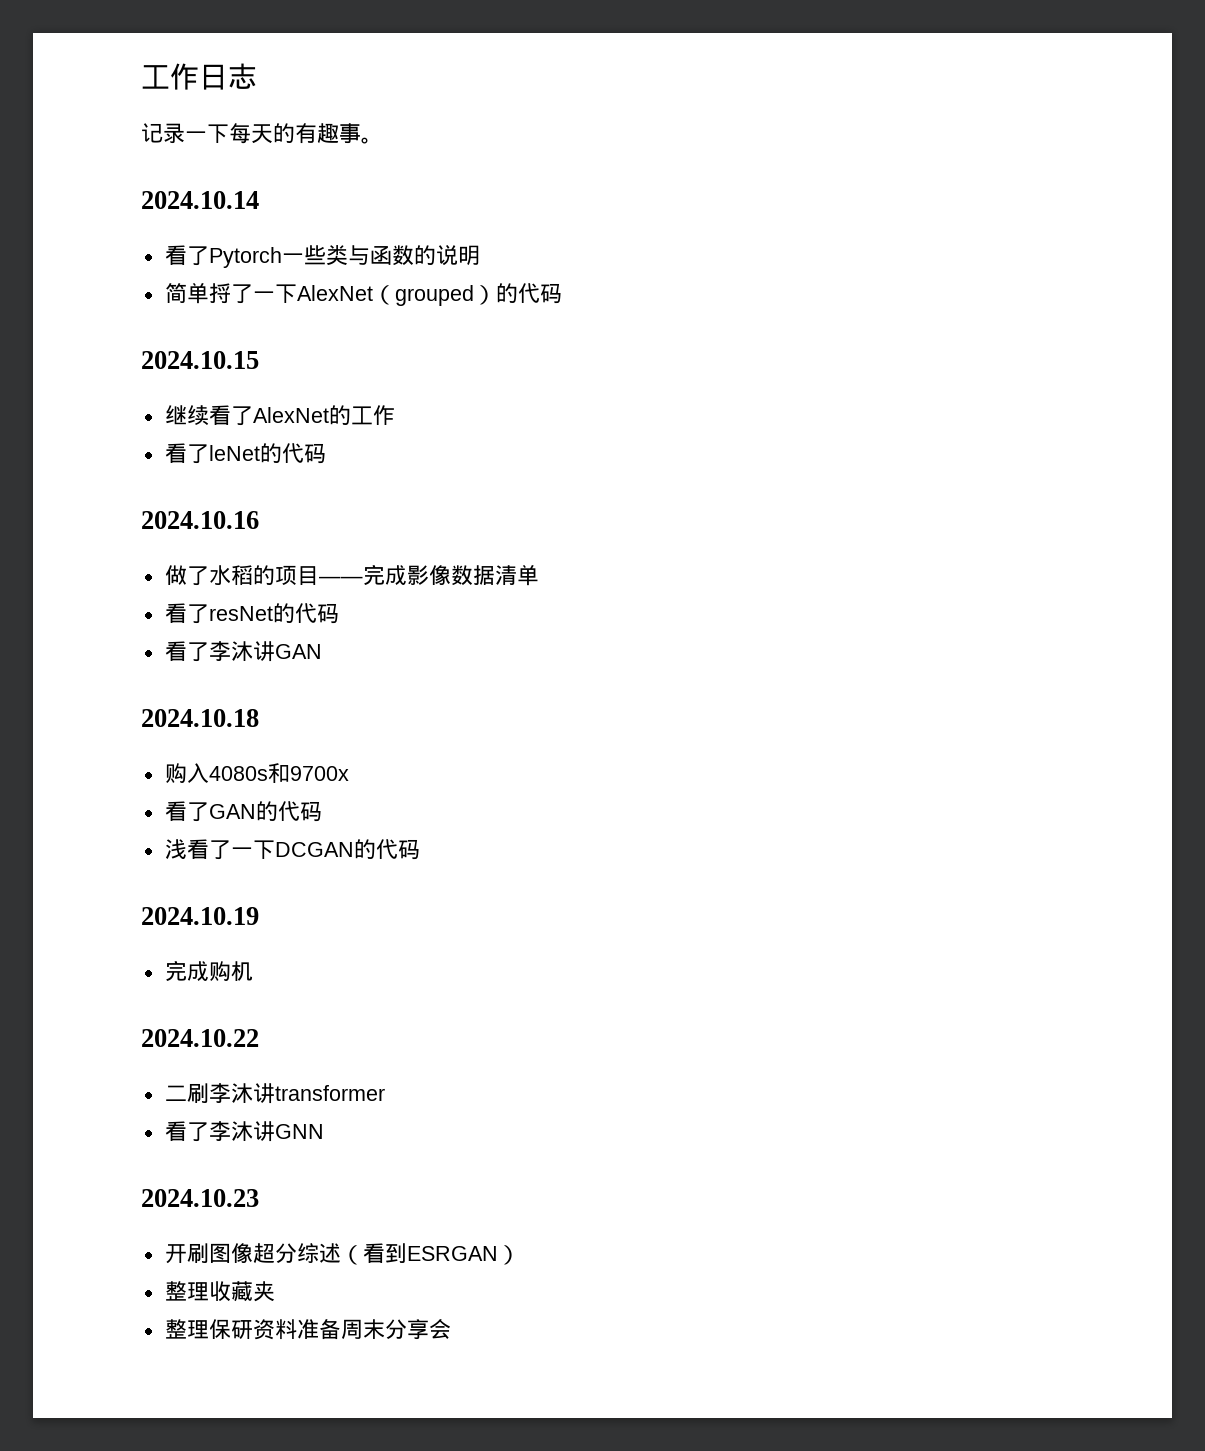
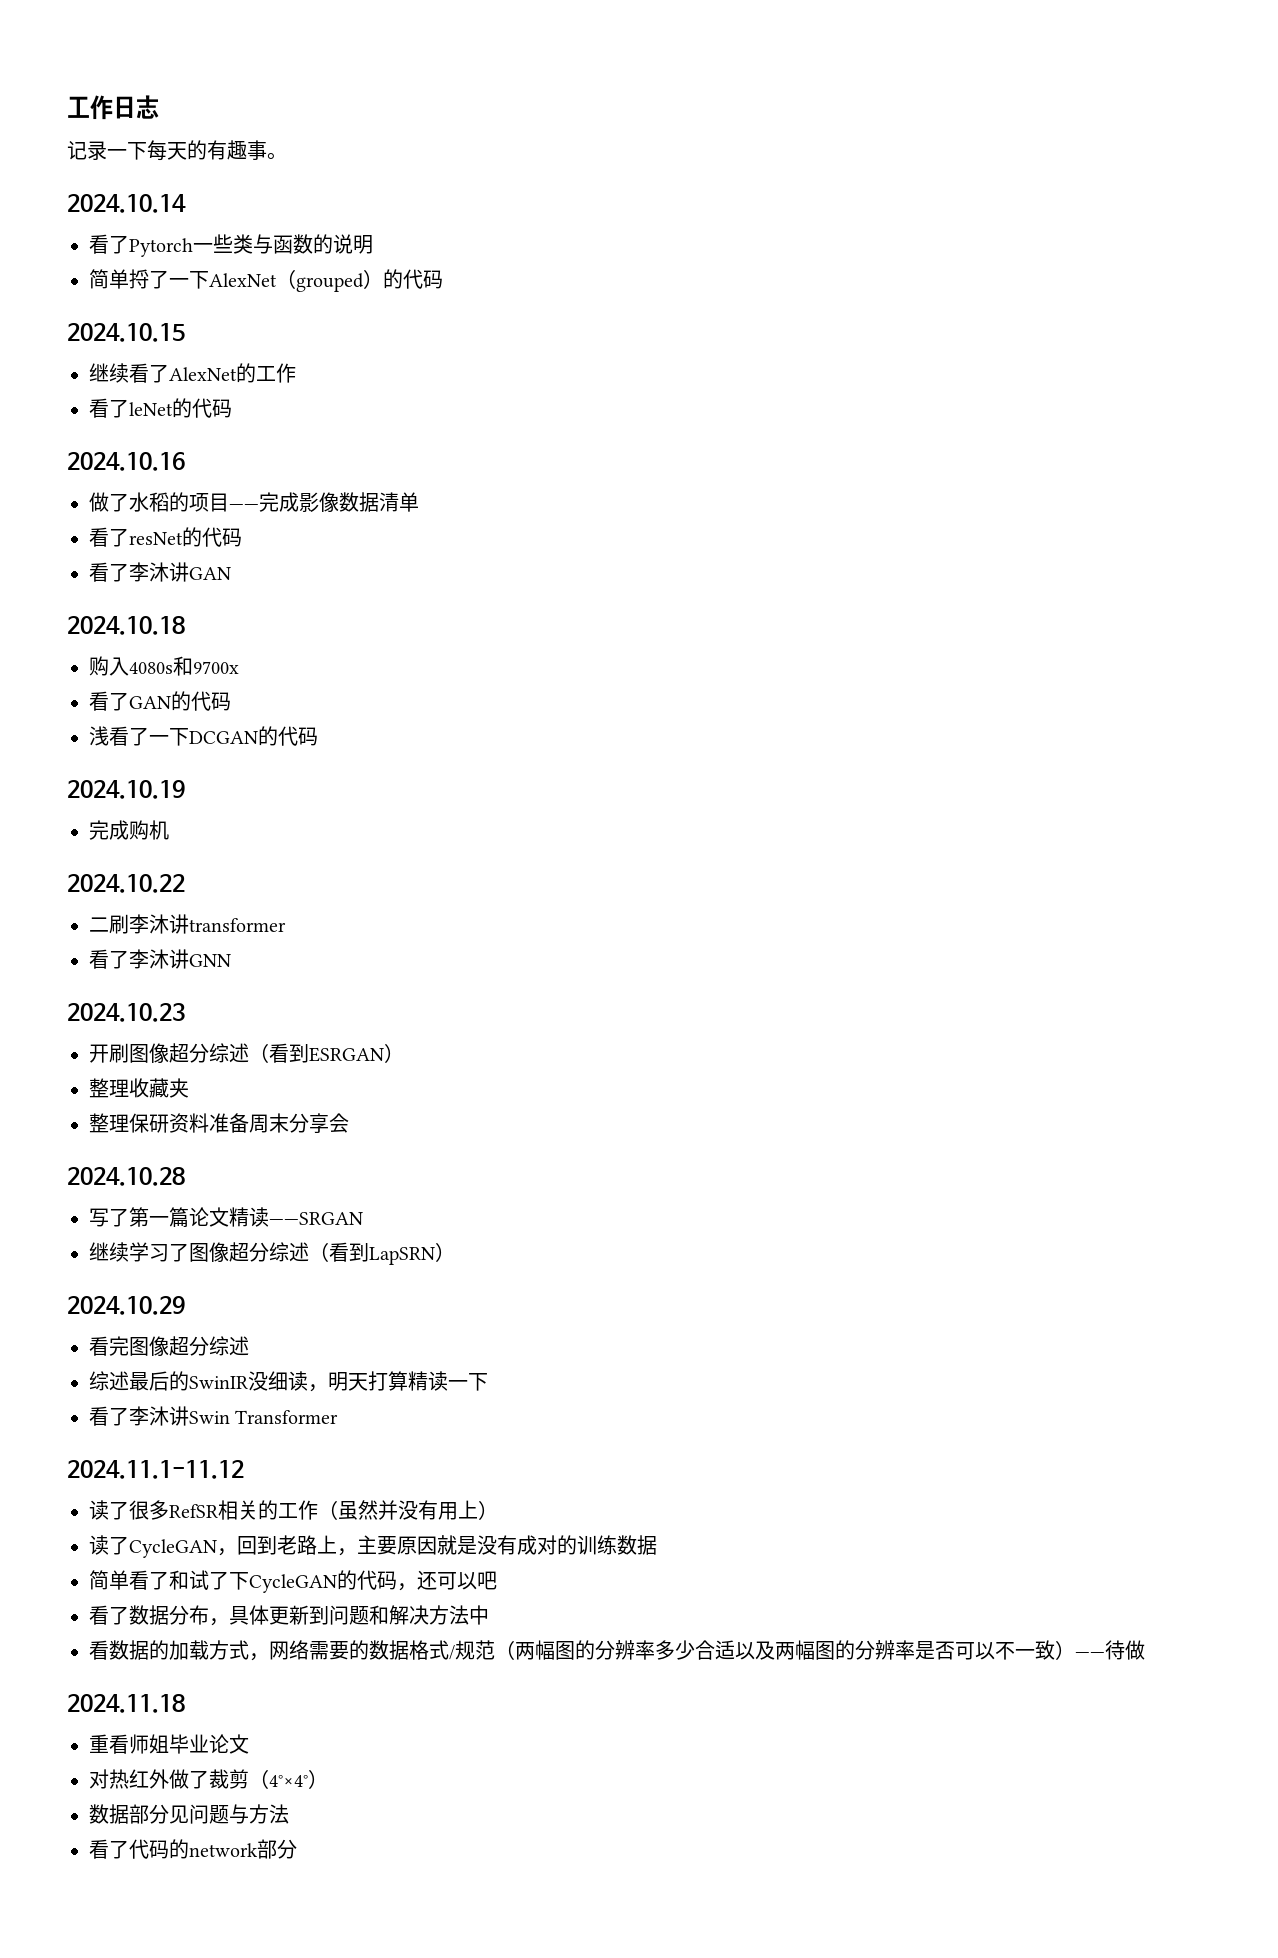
+ 2024.10.28
+ 写了第一篇论文精读——SRGAN
+ 继续学习了图像超分综述（看到LapSRN）
+ 2024.10.29
+ 看完图像超分综述
+ 综述最后的SwinIR没细读，明天打算精读一下
+ 看了李沐讲Swin Transformer
+ 2024.11.1-11.12
+ 读了很多RefSR相关的工作（虽然并没有用上）
+ 读了CycleGAN，回到老路上，主要原因就是没有成对的训练数据
+ 简单看了和试了下CycleGAN的代码，还可以吧
+ 看了数据分布，具体更新到问题和解决方法中
+ 看数据的加载方式，网络需要的数据格式/规范（两幅图的分辨率多少合适以及两幅图的分辨率是否可以不一致）——待做
+ 2024.11.18
+ 重看师姐毕业论文
+ 对热红外做了裁剪（4°×4°）
+ 数据部分见问题与方法
+ 看了代码的network部分

